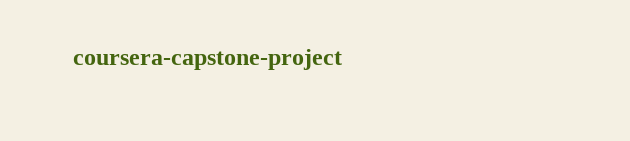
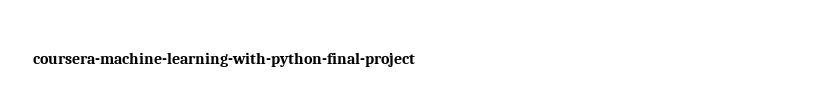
- coursera-capstone-project
+ coursera-machine-learning-with-python-final-project

